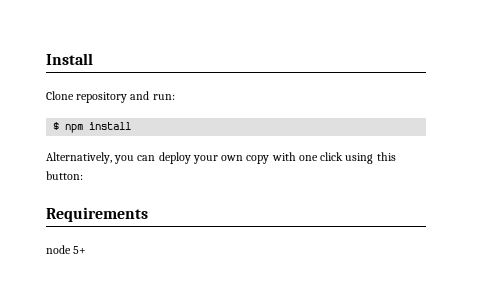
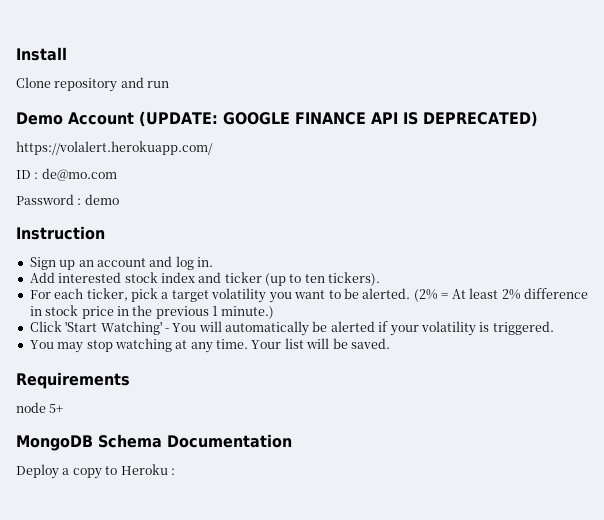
- Clone repository and run:
- $ npm install
- Alternatively, you can deploy your own copy with one click using this button:
+ Clone repository and run
+ Demo Account (UPDATE: GOOGLE FINANCE API IS DEPRECATED)
+ https://volalert.herokuapp.com/
+ ID : de@mo.com
+ Password : demo
+ Instruction
+ Sign up an account and log in.
+ Add interested stock index and ticker (up to ten tickers).
+ For each ticker, pick a target volatility you want to be alerted. (2% = At least 2% difference in stock price in the previous 1 minute.)
+ Click 'Start Watching' - You will automatically be alerted if your volatility is triggered.
+ You may stop watching at any time. Your list will be saved.
  Requirements
  node 5+
+ MongoDB Schema Documentation
+ Deploy a copy to Heroku :

